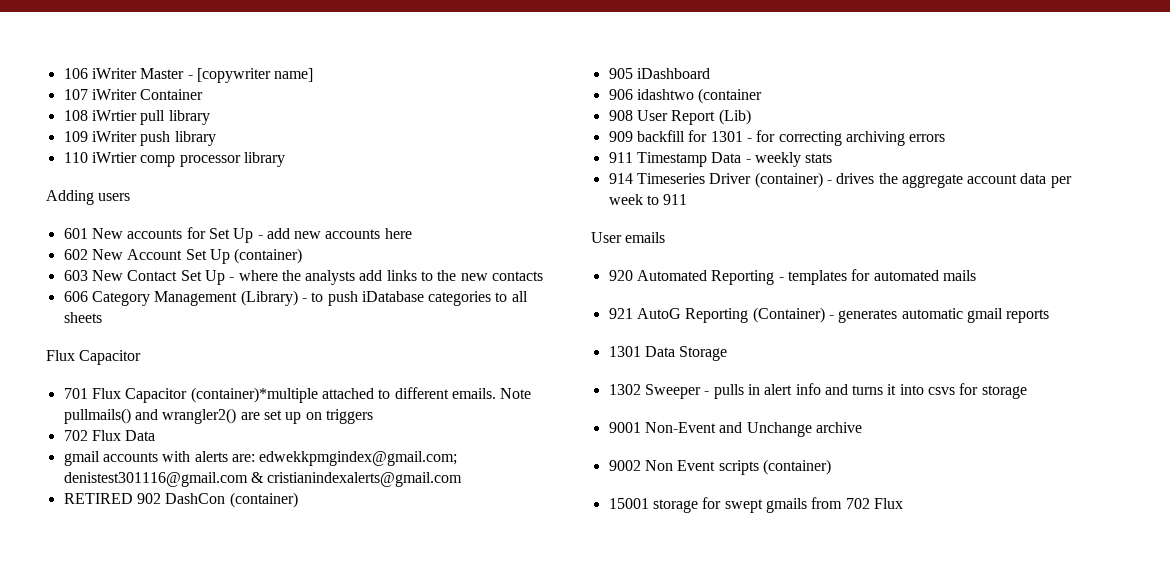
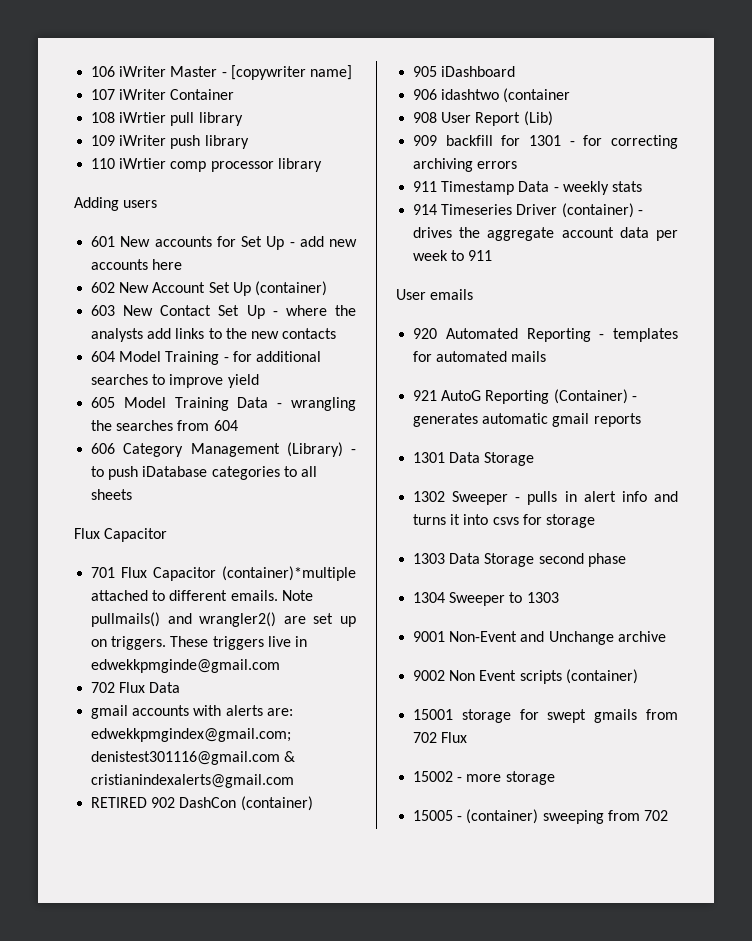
+ 604 Model Training - for additional searches to improve yield
+ 605 Model Training Data - wrangling the searches from 604
- Note pullmails() and wrangler2() are set up on triggers
+ Note pullmails() and wrangler2() are set up on triggers. These triggers live in edwekkpmginde@gmail.com
+ 1303 Data Storage second phase
+ 1304 Sweeper to 1303
+ 15002 - more storage
+ 15005 - (container) sweeping from 702

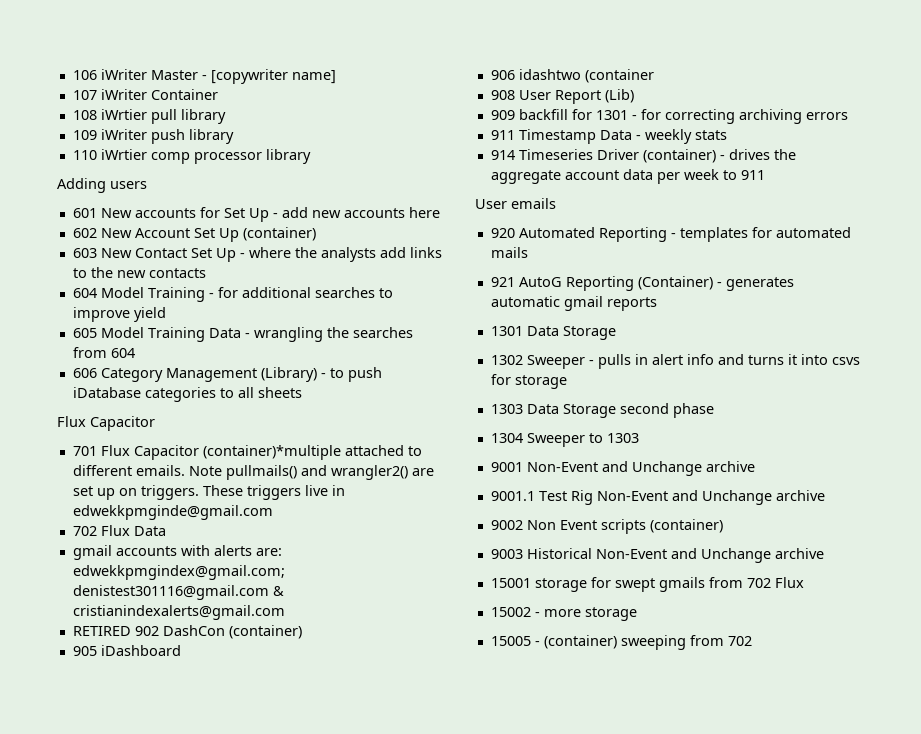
+ 9001.1 Test Rig Non-Event and Unchange archive
+ 9003 Historical Non-Event and Unchange archive

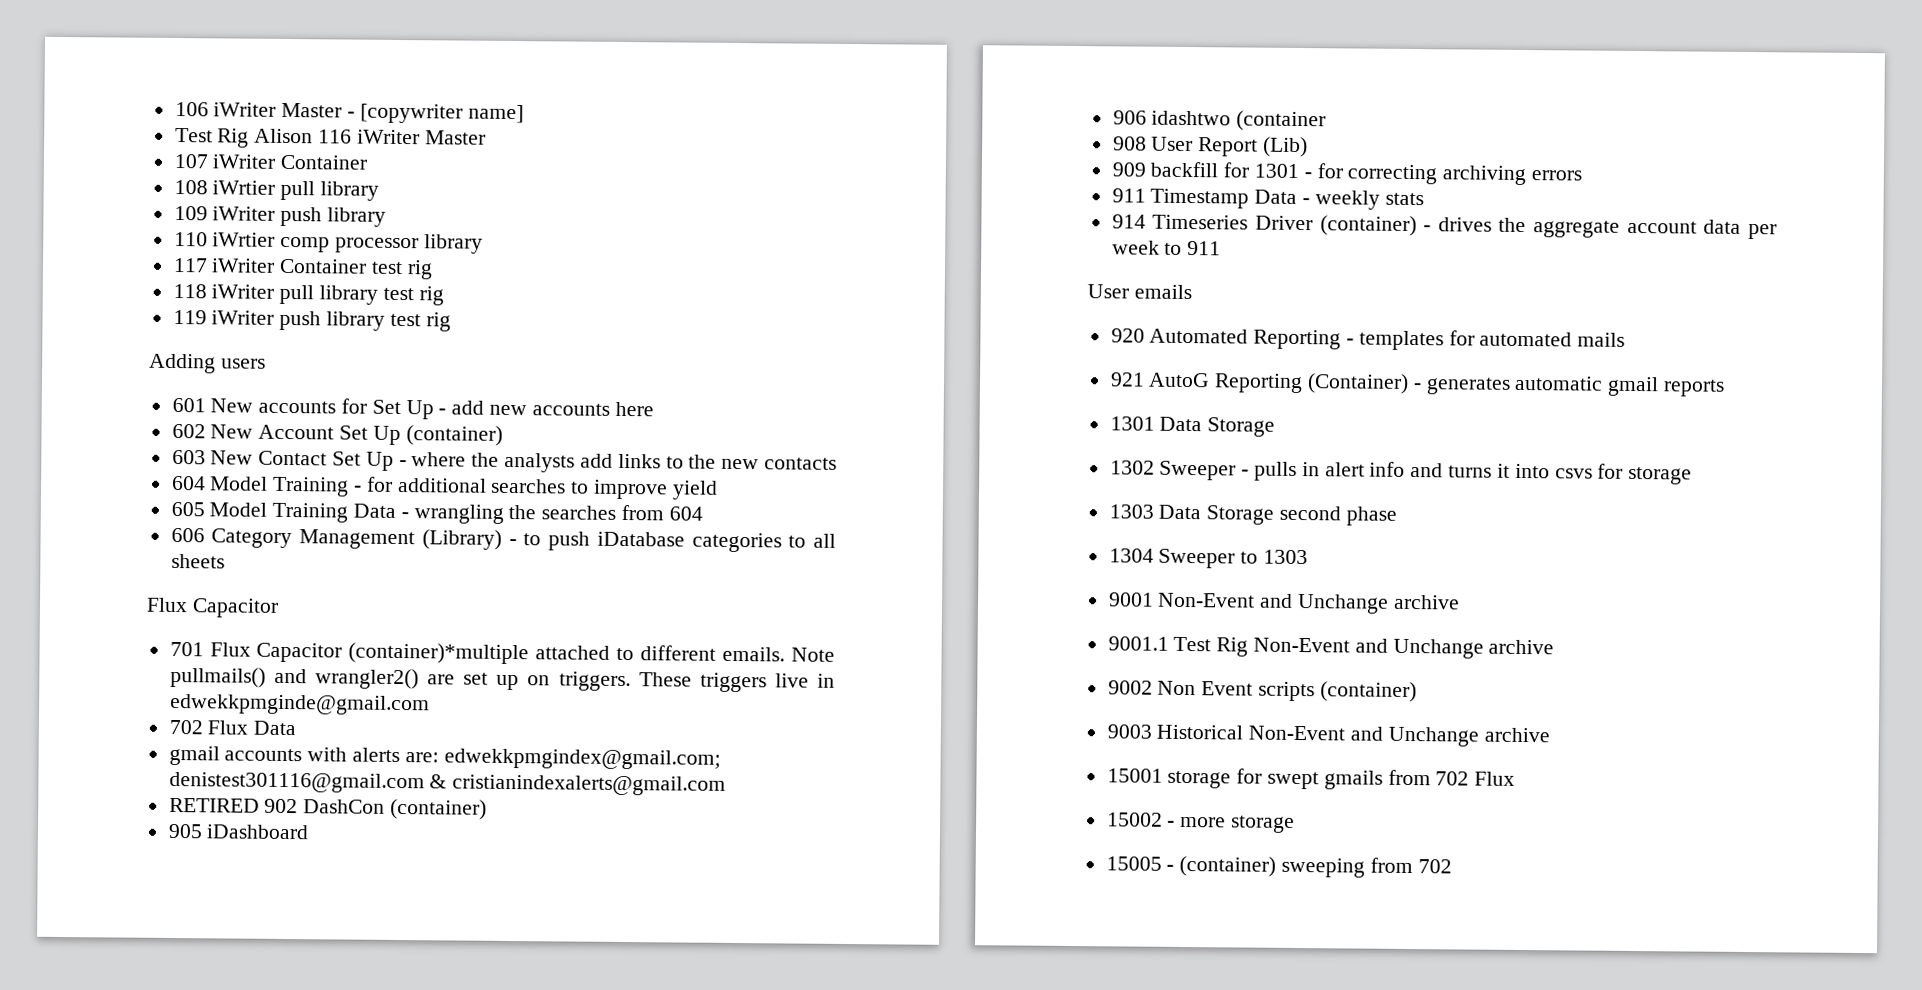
+ Test Rig Alison 116 iWriter Master
+ 117 iWriter Container test rig
+ 118 iWriter pull library test rig
+ 119 iWriter push library test rig

